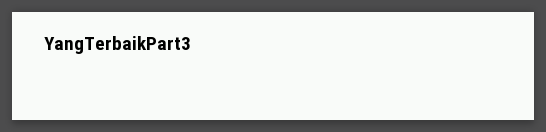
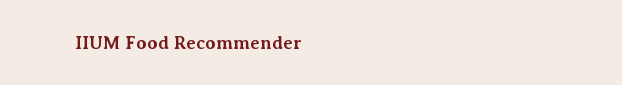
- YangTerbaikPart3
+ IIUM Food Recommender

